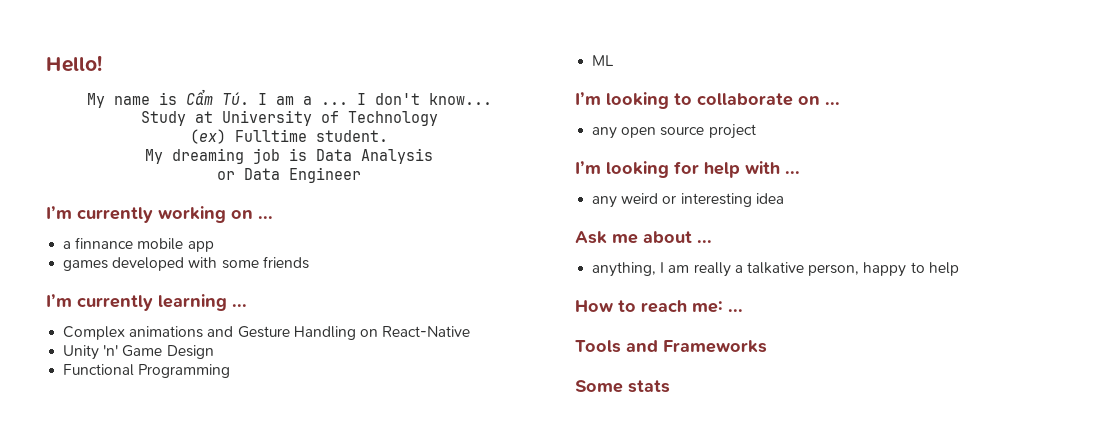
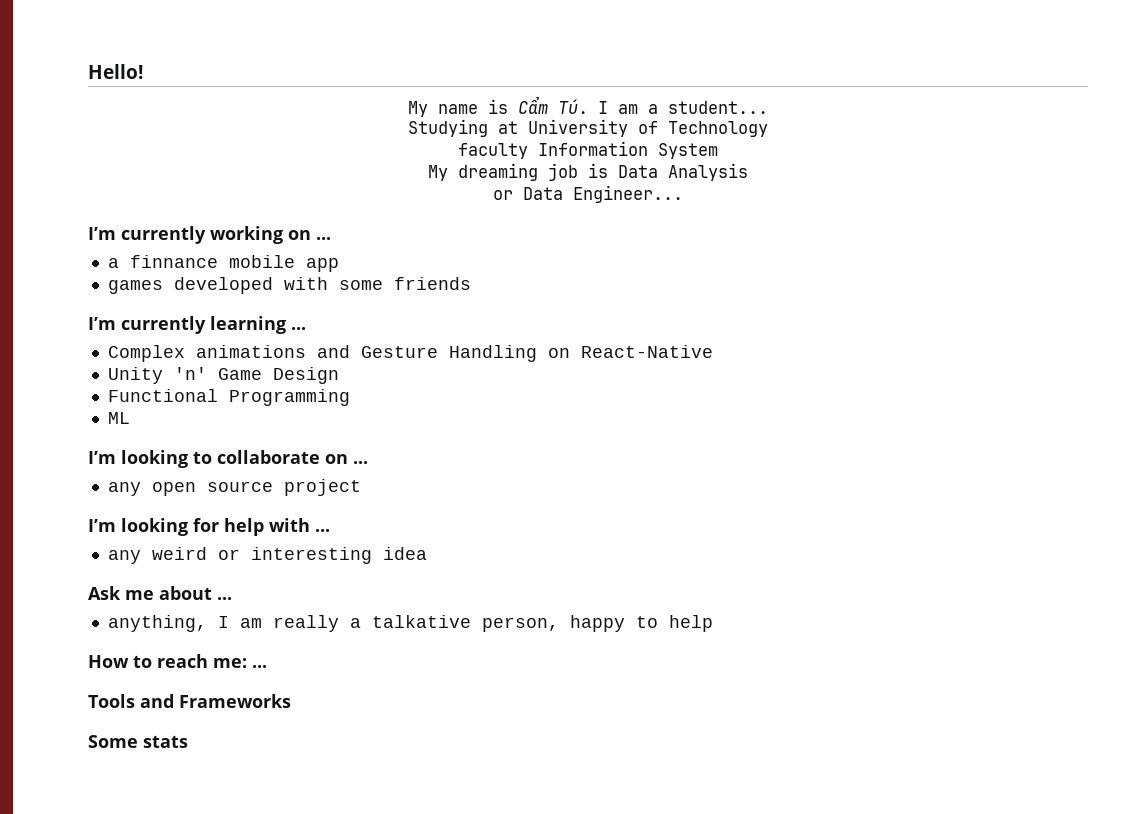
- My name is Cẩm Tú. I am a ... I don't know...
- Study at University of Technology
+ My name is Cẩm Tú. I am a student...
+ Studying at University of Technology
- (ex) Fulltime student.
+ faculty Information System
- or Data Engineer
+ or Data Engineer...

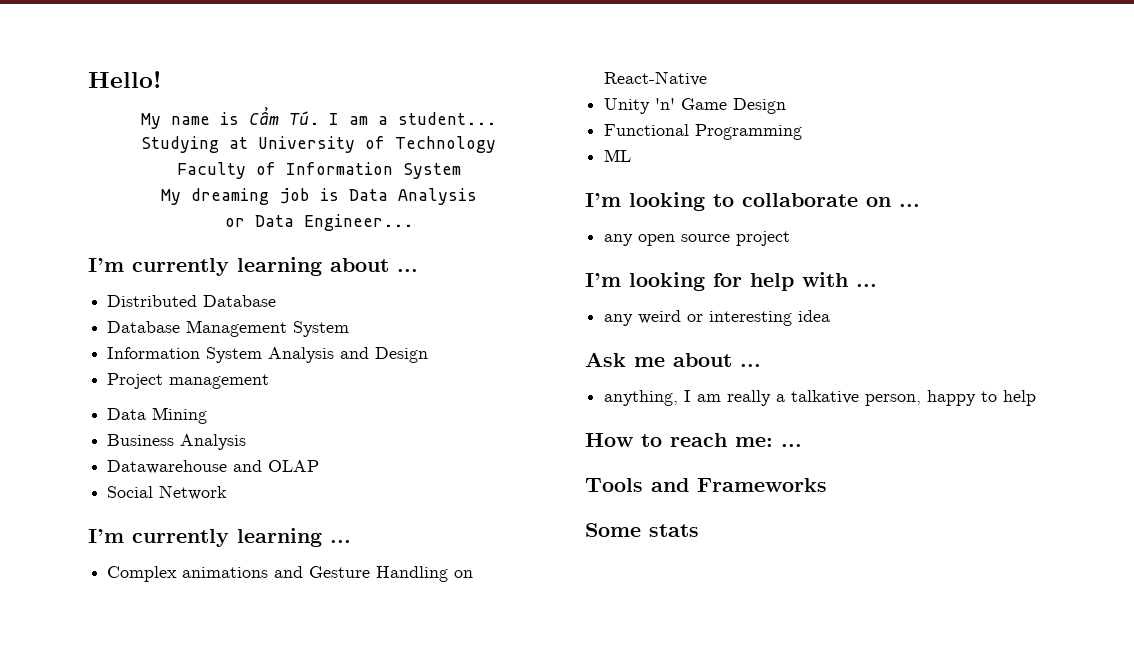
- faculty Information System
+ Faculty of Information System
- I’m currently working on ...
- a finnance mobile app
- games developed with some friends
+ I’m currently learning about ...
+ Distributed Database
+ Database Management System
+ Information System Analysis and Design
+ Project management
+ Data Mining
+ Business Analysis
+ Datawarehouse and OLAP
+ Social Network

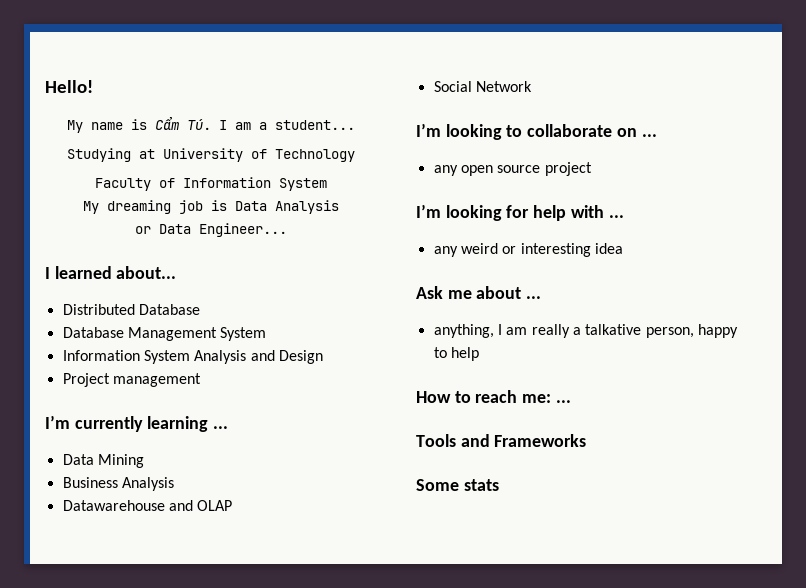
- I’m currently learning about ...
+ I learned about...
+ I’m currently learning ...
- I’m currently learning ...
- Complex animations and Gesture Handling on React-Native
- Unity 'n' Game Design
- Functional Programming
- ML

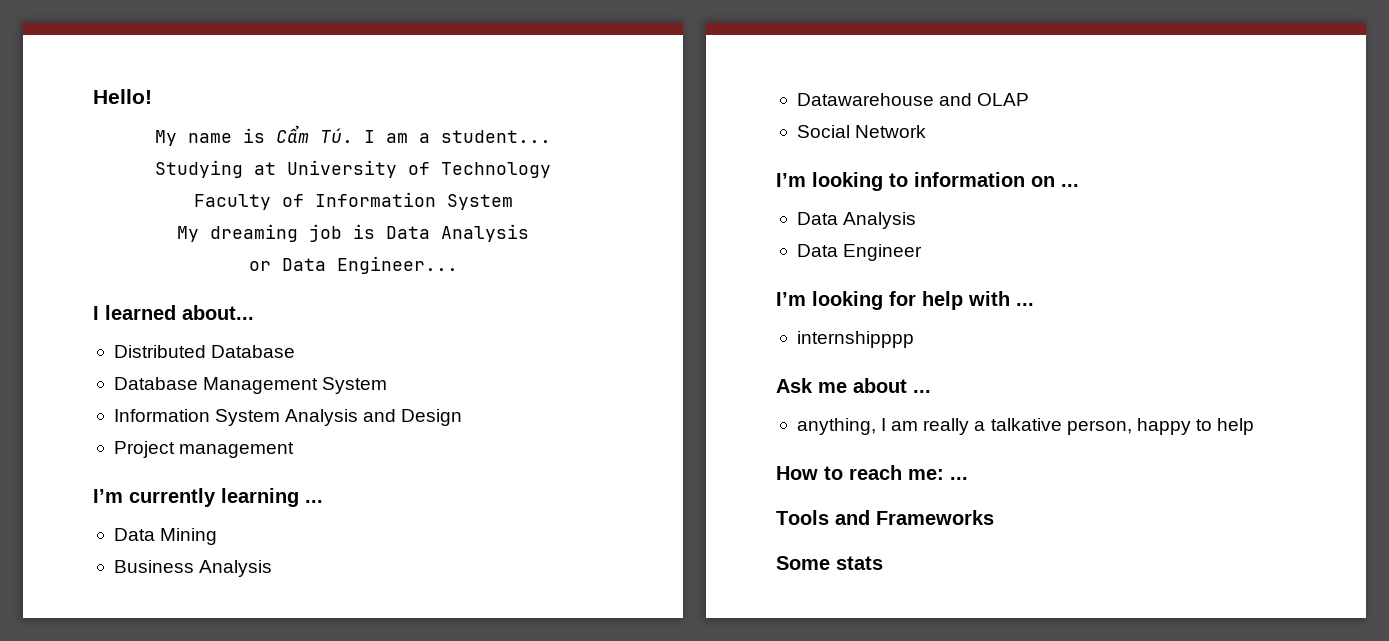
- I’m looking to collaborate on ...
- any open source project
+ I’m looking to information on ...
+ Data Analysis
+ Data Engineer
- any weird or interesting idea
+ internshipppp

